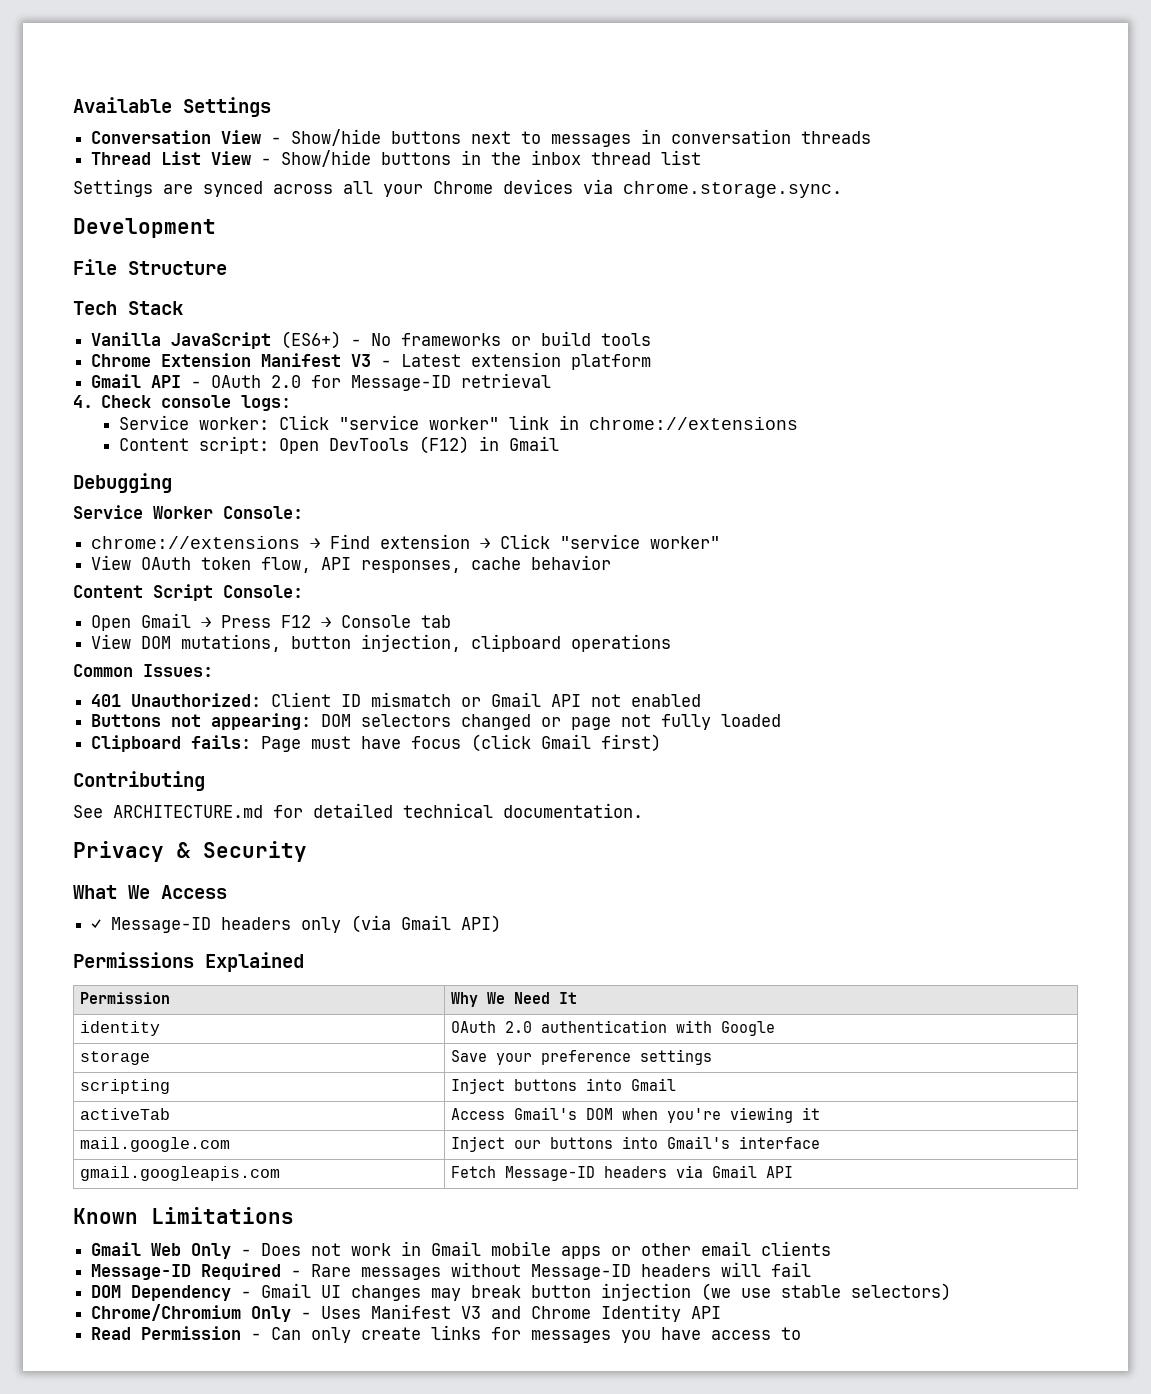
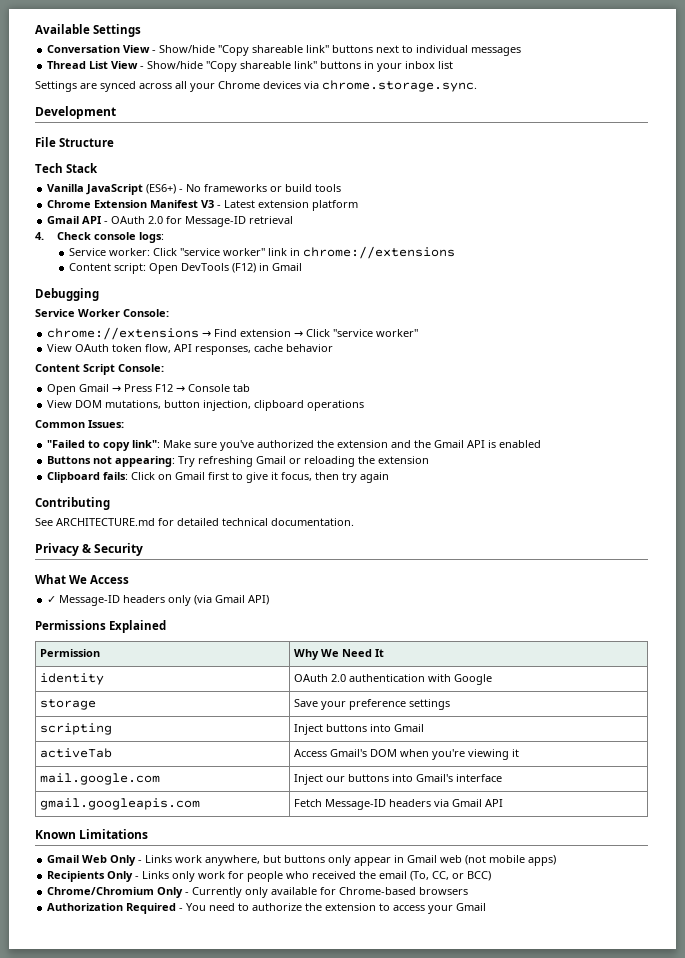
- Conversation View - Show/hide buttons next to messages in conversation threads
+ Conversation View - Show/hide "Copy shareable link" buttons next to individual messages
- Thread List View - Show/hide buttons in the inbox thread list
+ Thread List View - Show/hide "Copy shareable link" buttons in your inbox list
- 401 Unauthorized: Client ID mismatch or Gmail API not enabled
+ "Failed to copy link": Make sure you've authorized the extension and the Gmail API is enabled
- Buttons not appearing: DOM selectors changed or page not fully loaded
- Clipboard fails: Page must have focus (click Gmail first)
+ Buttons not appearing: Try refreshing Gmail or reloading the extension
+ Clipboard fails: Click on Gmail first to give it focus, then try again
- Gmail Web Only - Does not work in Gmail mobile apps or other email clients
- Message-ID Required - Rare messages without Message-ID headers will fail
- DOM Dependency - Gmail UI changes may break button injection (we use stable selectors)
- Chrome/Chromium Only - Uses Manifest V3 and Chrome Identity API
- Read Permission - Can only create links for messages you have access to
+ Gmail Web Only - Links work anywhere, but buttons only appear in Gmail web (not mobile apps)
+ Recipients Only - Links only work for people who received the email (To, CC, or BCC)
+ Chrome/Chromium Only - Currently only available for Chrome-based browsers
+ Authorization Required - You need to authorize the extension to access your Gmail

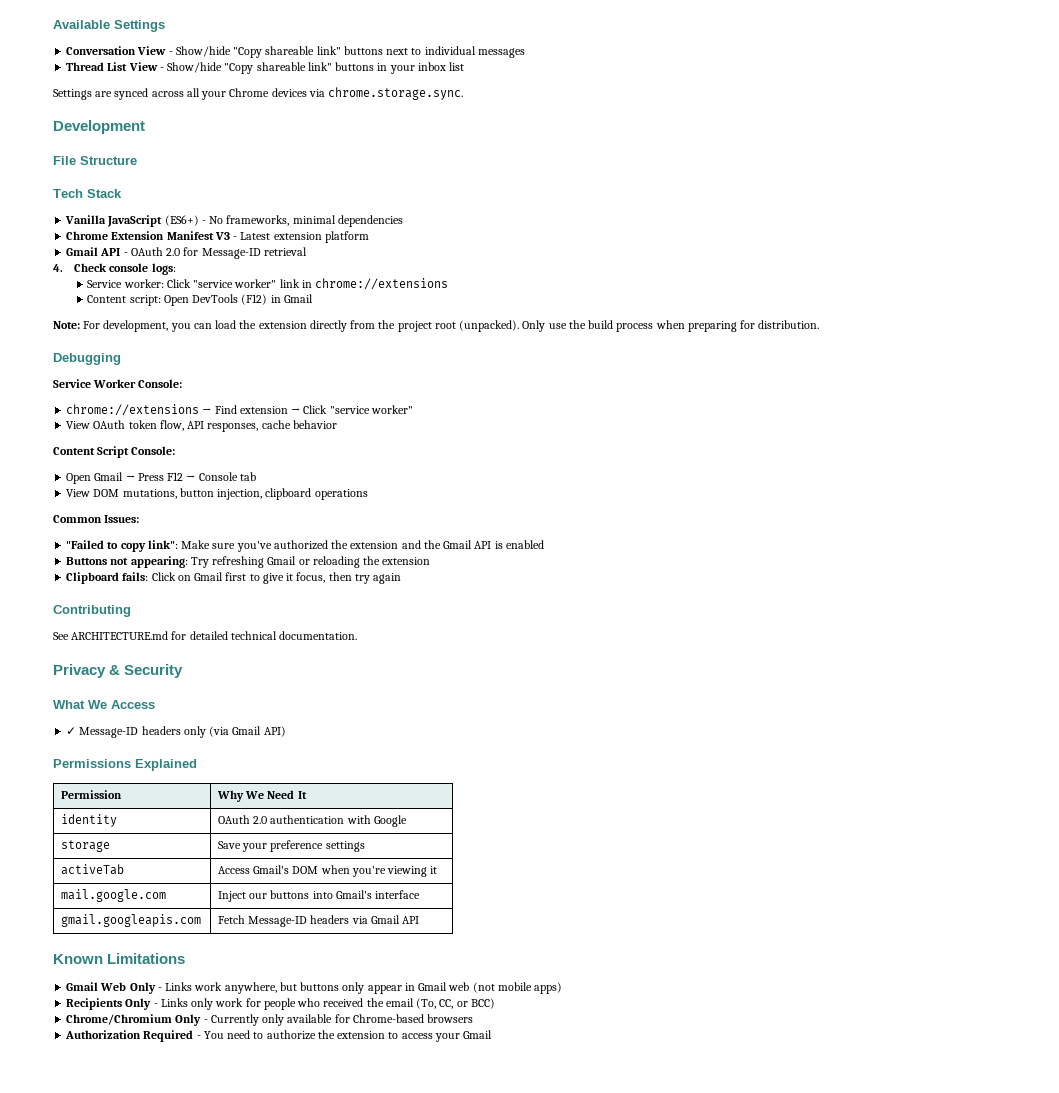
- Vanilla JavaScript (ES6+) - No frameworks or build tools
+ Vanilla JavaScript (ES6+) - No frameworks, minimal dependencies
+ Note: For development, you can load the extension directly from the project root (unpacked). Only use the build process when preparing for distribution.
- scripting | Inject buttons into Gmail

